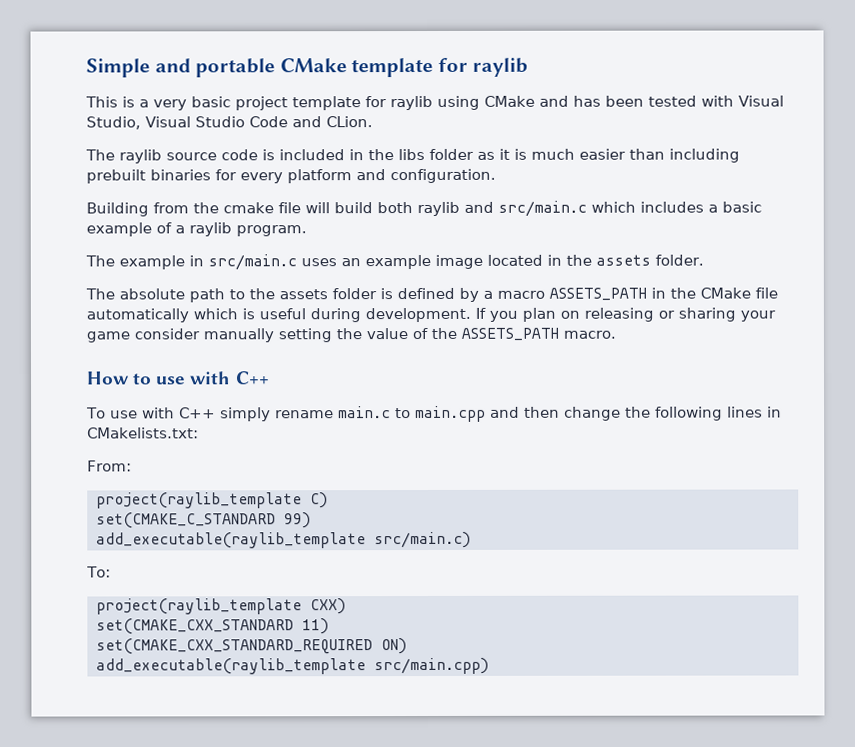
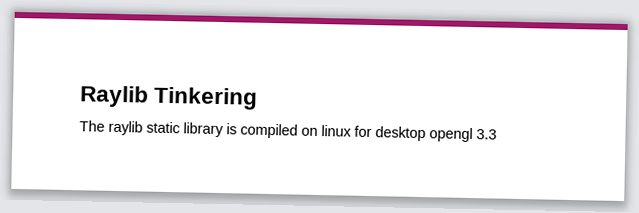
- Simple and portable CMake template for raylib
- This is a very basic project template for raylib using CMake and has been tested with Visual Studio, Visual Studio Code and CLion.
- The raylib source code is included in the libs folder as it is much easier than including prebuilt binaries for every platform and configuration.
- Building from the cmake file will build both raylib and src/main.c which includes a basic example of a raylib program.
- The example in src/main.c uses an example image located in the assets folder.
- The absolute path to the assets folder is defined by a macro ASSETS_PATH in the CMake file automatically which is useful during development. If you plan on releasing or sharing your game consider manually setting the value of the ASSETS_PATH macro.
- How to use with C++
- To use with C++ simply rename main.c to main.cpp and then change the following lines in CMakelists.txt:
- From:
- project(raylib_template C)
- set(CMAKE_C_STANDARD 99)
- add_executable(raylib_template src/main.c)
- To:
- project(raylib_template CXX)
- set(CMAKE_CXX_STANDARD 11)
- set(CMAKE_CXX_STANDARD_REQUIRED ON)
- add_executable(raylib_template src/main.cpp)
+ Raylib Tinkering
+ The raylib static library is compiled on linux for desktop opengl 3.3

